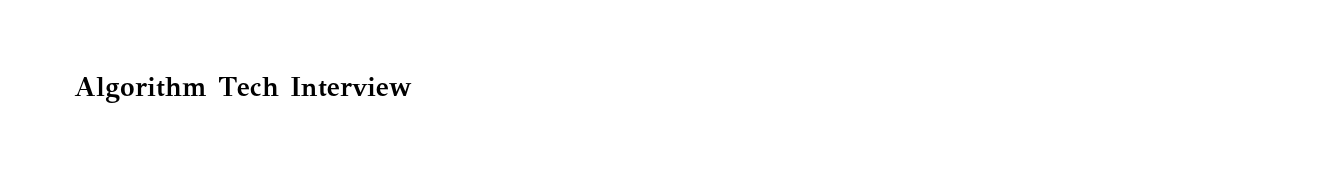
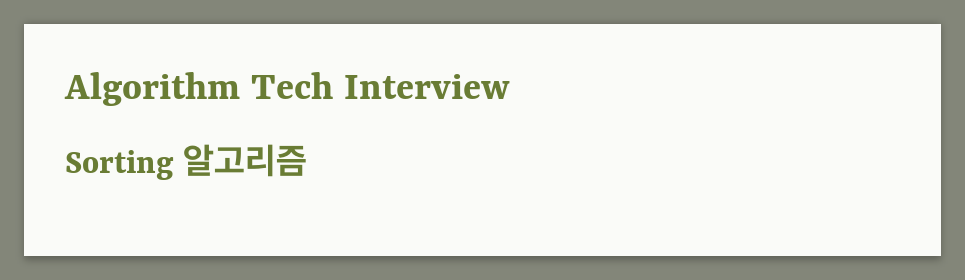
+ Sorting 알고리즘

